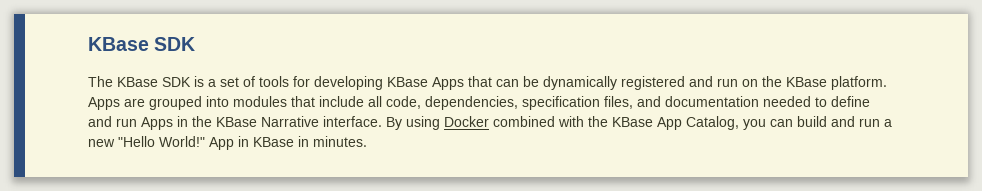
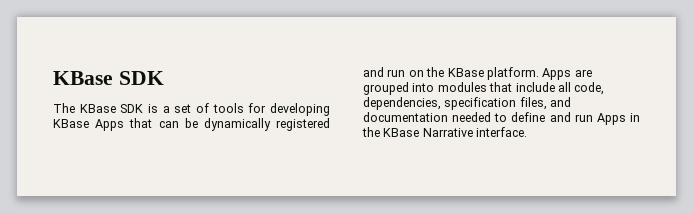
- By using Docker combined with the KBase App Catalog, you can build and run a new "Hello World!" App in KBase in minutes.

